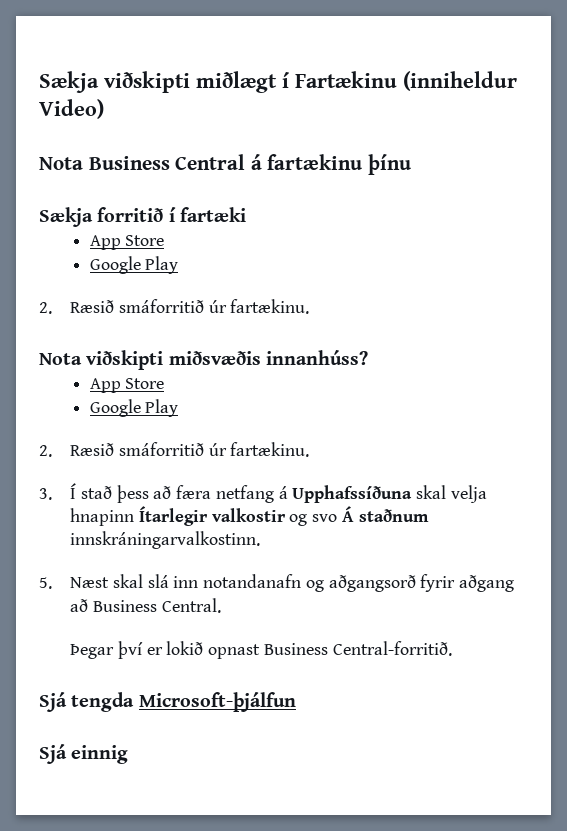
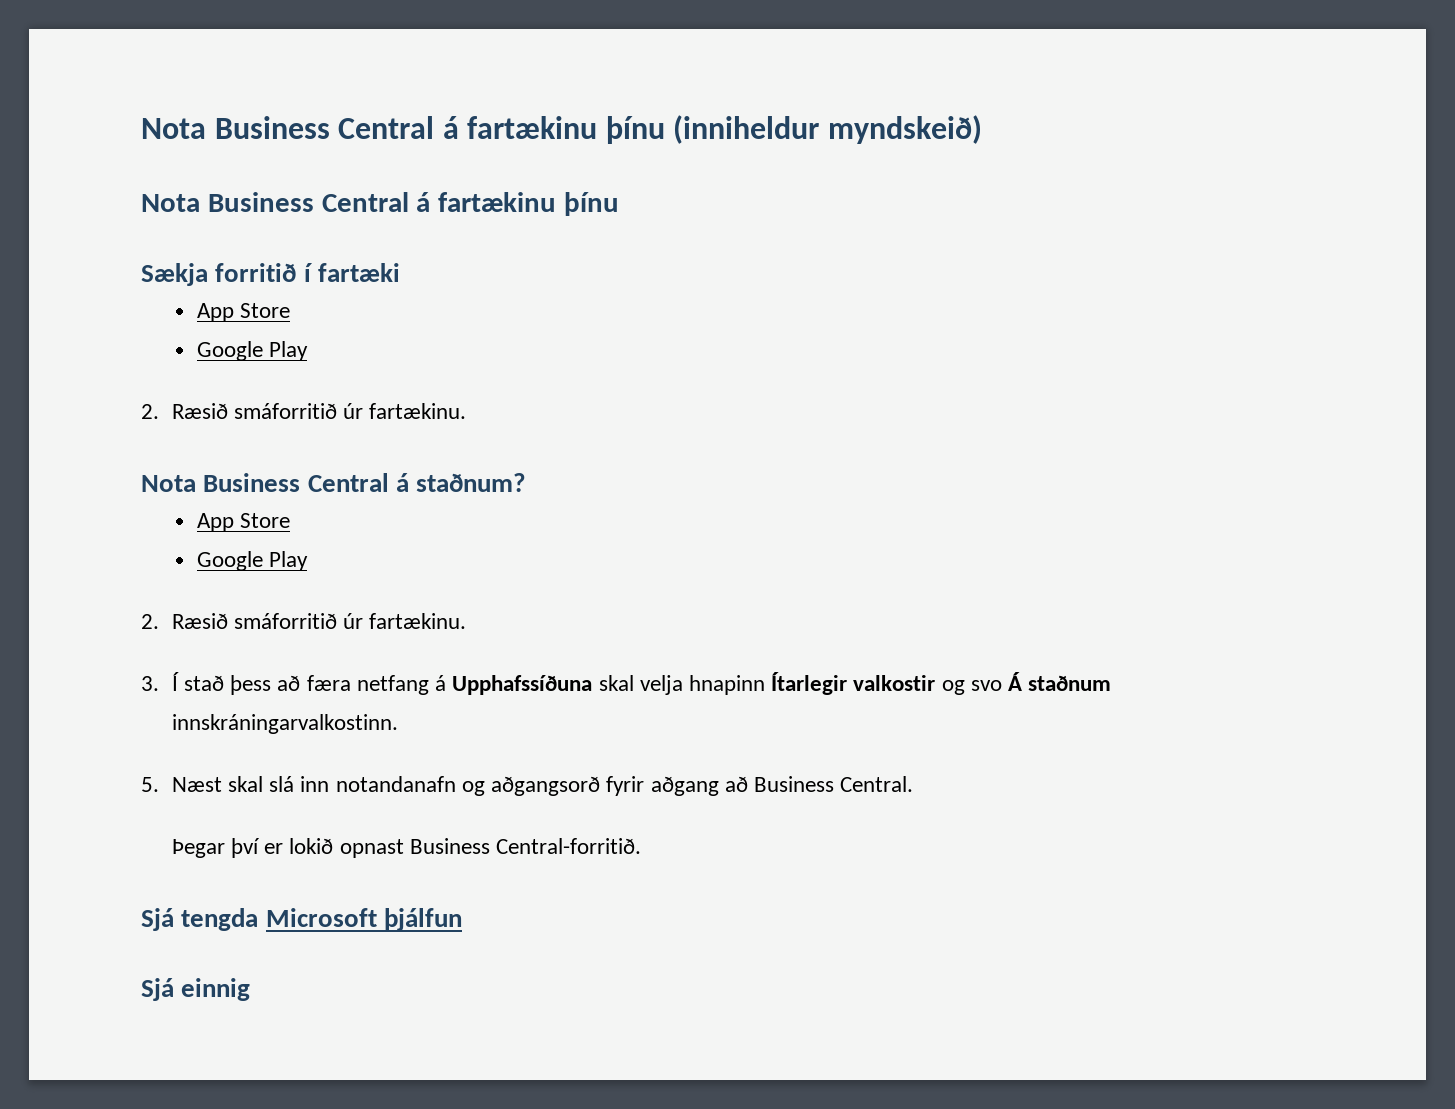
- Sækja viðskipti miðlægt í Fartækinu (inniheldur Video)
+ Nota Business Central á fartækinu þínu (inniheldur myndskeið)
- Nota viðskipti miðsvæðis innanhúss?
+ Nota Business Central á staðnum?
- Sjá tengda Microsoft-þjálfun
+ Sjá tengda Microsoft þjálfun

